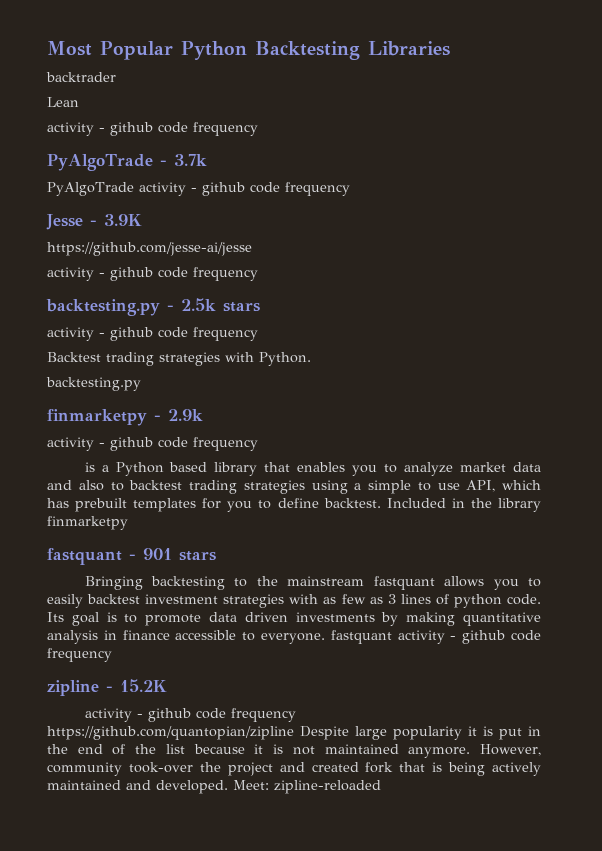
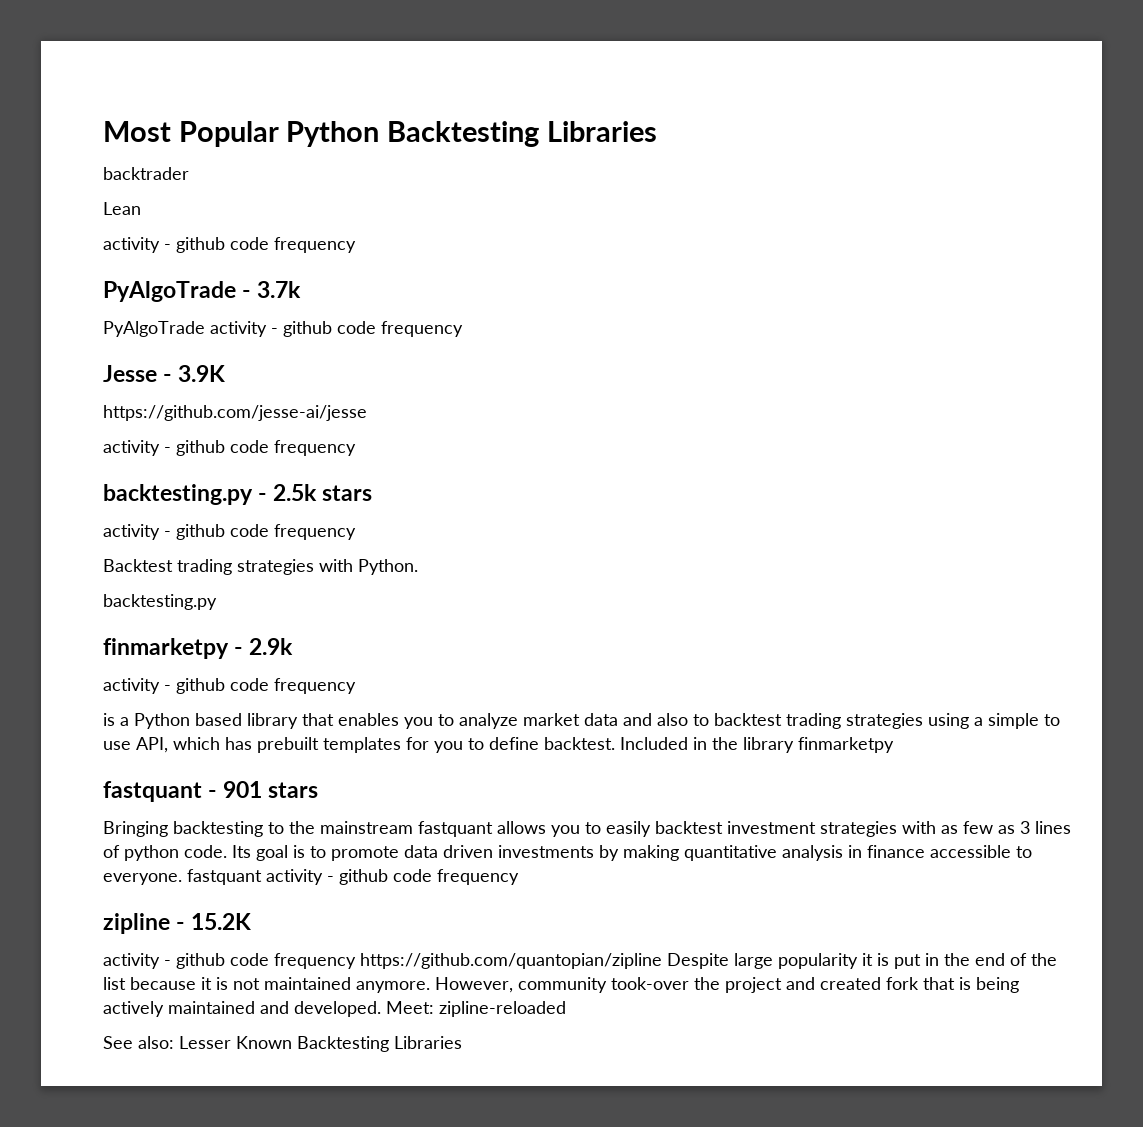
+ See also: Lesser Known Backtesting Libraries

